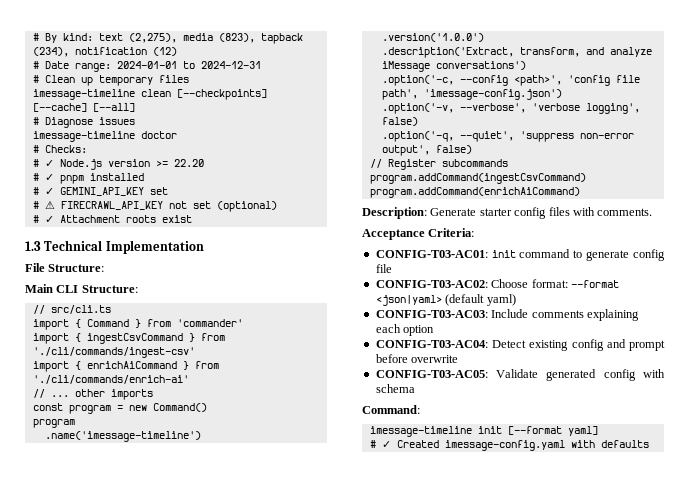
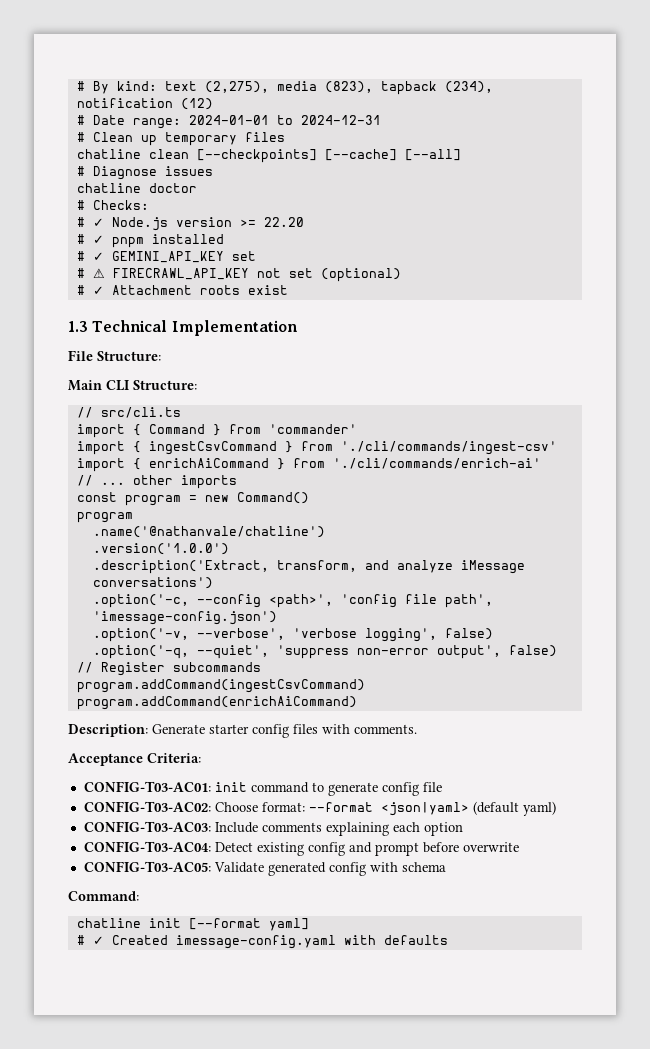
- imessage-timeline clean [--checkpoints] [--cache] [--all]
+ chatline clean [--checkpoints] [--cache] [--all]
- imessage-timeline doctor
+ chatline doctor
- .name('imessage-timeline')
+ .name('@nathanvale/chatline')
- imessage-timeline init [--format yaml]
+ chatline init [--format yaml]

